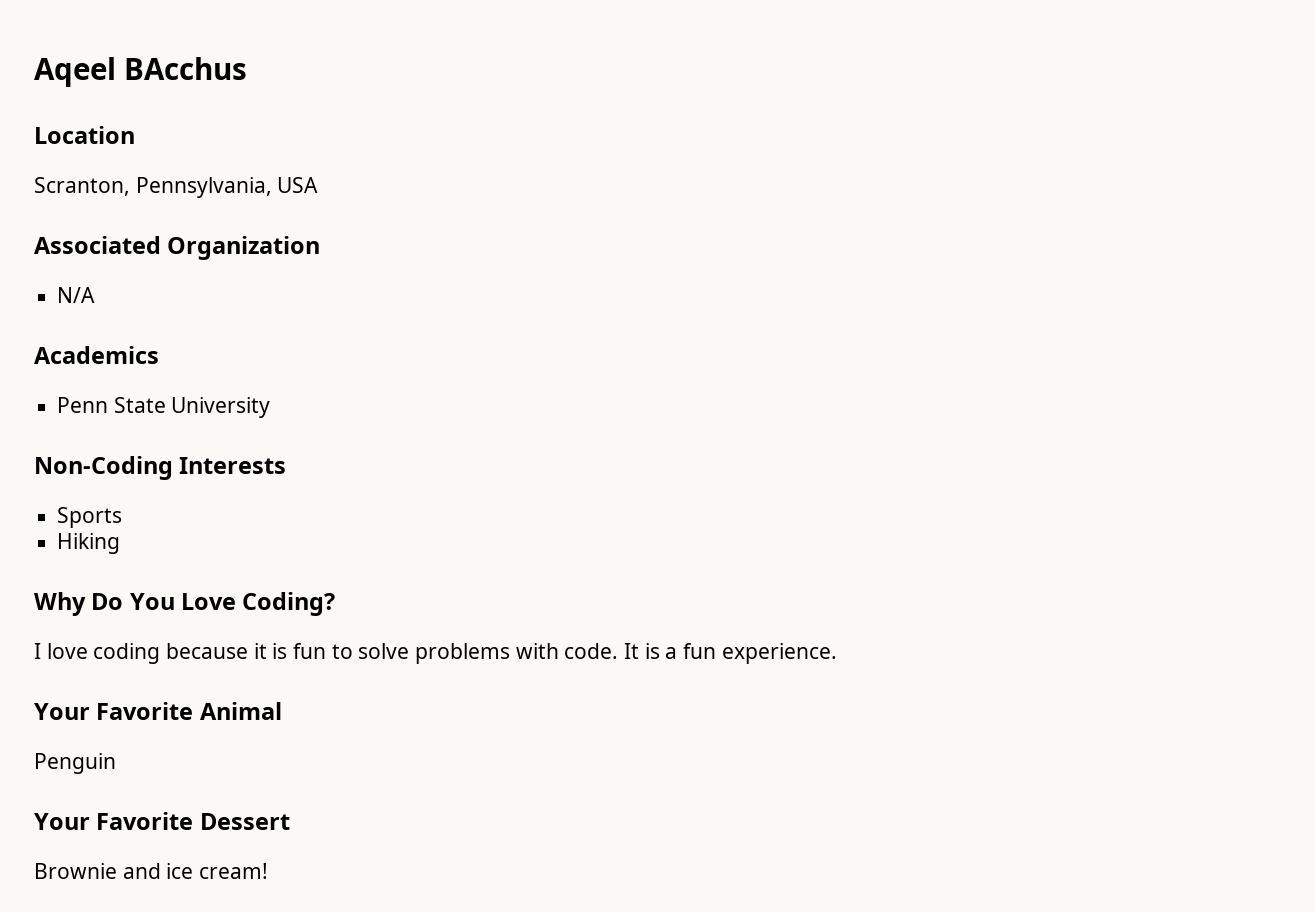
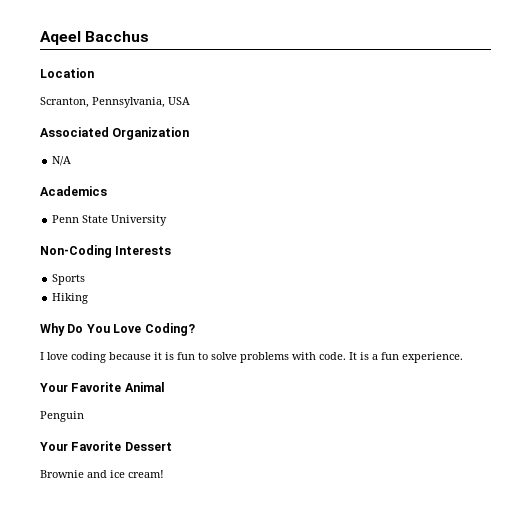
- Aqeel BAcchus
+ Aqeel Bacchus

